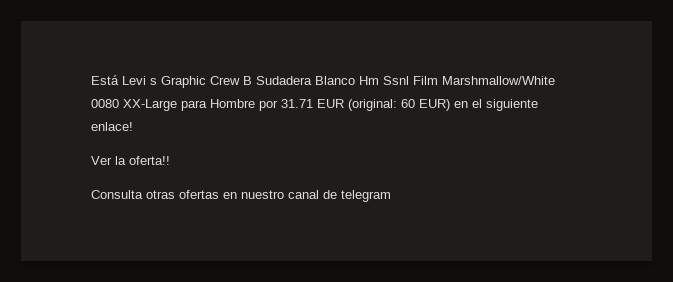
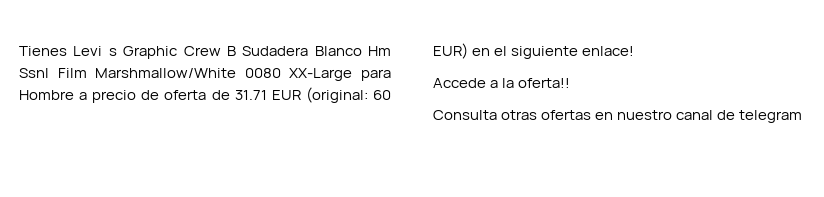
- Está Levi s Graphic Crew B Sudadera Blanco Hm Ssnl Film Marshmallow/White 0080 XX-Large para Hombre por 31.71 EUR (original: 60 EUR) en el siguiente enlace!
+ Tienes Levi s Graphic Crew B Sudadera Blanco Hm Ssnl Film Marshmallow/White 0080 XX-Large para Hombre a precio de oferta de 31.71 EUR (original: 60 EUR) en el siguiente enlace!
- Ver la oferta!!
+ Accede a la oferta!!

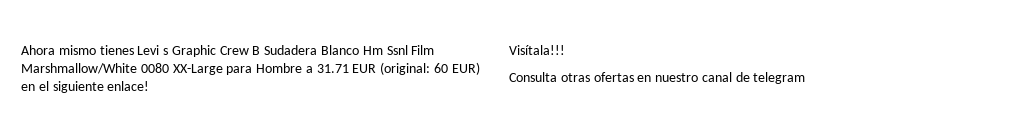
- Tienes Levi s Graphic Crew B Sudadera Blanco Hm Ssnl Film Marshmallow/White 0080 XX-Large para Hombre a precio de oferta de 31.71 EUR (original: 60 EUR) en el siguiente enlace!
+ Ahora mismo tienes Levi s Graphic Crew B Sudadera Blanco Hm Ssnl Film Marshmallow/White 0080 XX-Large para Hombre a 31.71 EUR (original: 60 EUR) en el siguiente enlace!
- Accede a la oferta!!
+ Visítala!!!

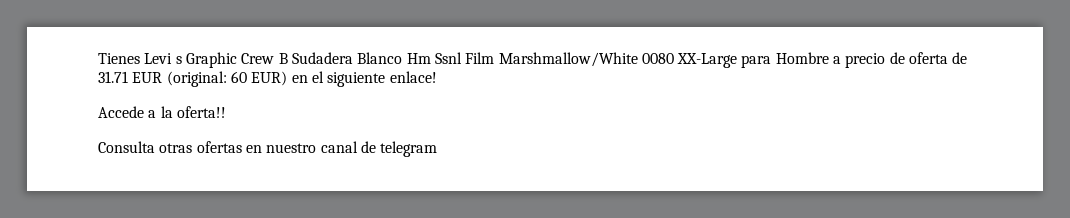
- Ahora mismo tienes Levi s Graphic Crew B Sudadera Blanco Hm Ssnl Film Marshmallow/White 0080 XX-Large para Hombre a 31.71 EUR (original: 60 EUR) en el siguiente enlace!
+ Tienes Levi s Graphic Crew B Sudadera Blanco Hm Ssnl Film Marshmallow/White 0080 XX-Large para Hombre a precio de oferta de 31.71 EUR (original: 60 EUR) en el siguiente enlace!
- Visítala!!!
+ Accede a la oferta!!

